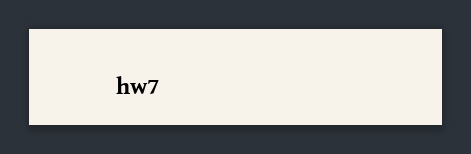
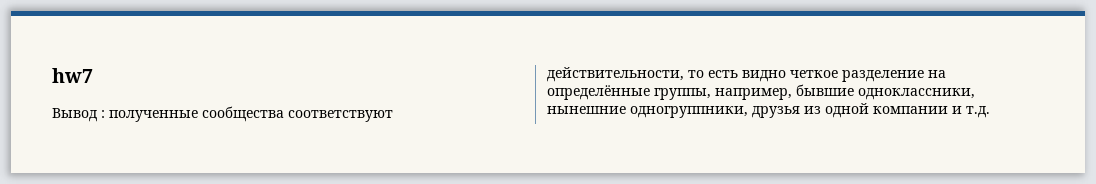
+ Вывод : полученные сообщества соответствуют действительности, то есть видно четкое разделение на определённые группы, например, бывшие одноклассники, нынешние одногруппники, друзья из одной компании и т.д.

